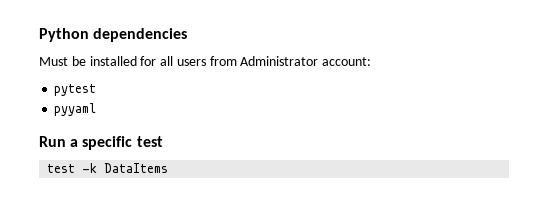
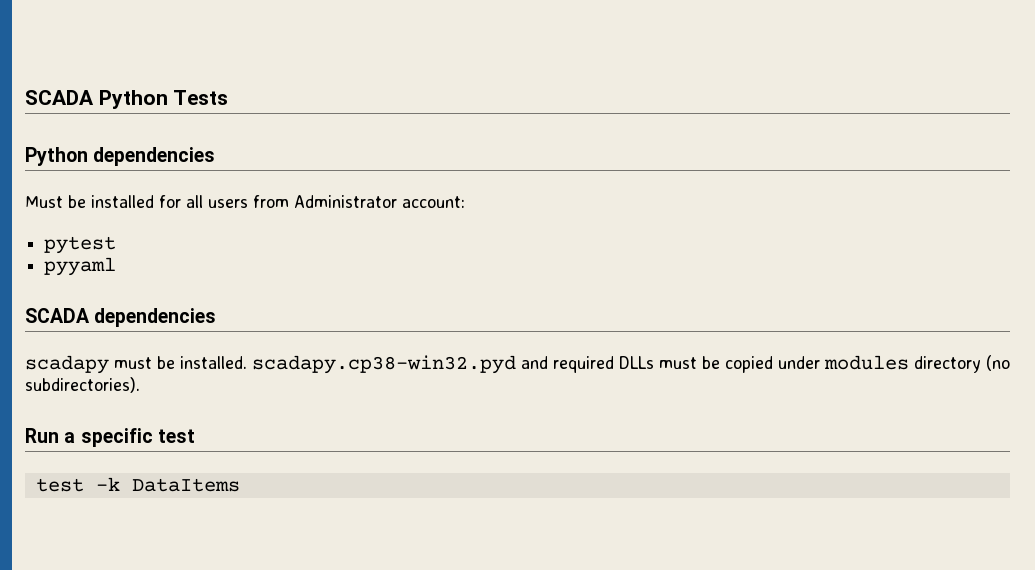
+ SCADA Python Tests
+ SCADA dependencies
+ scadapy must be installed. scadapy.cp38-win32.pyd and required DLLs must be copied under modules directory (no subdirectories).

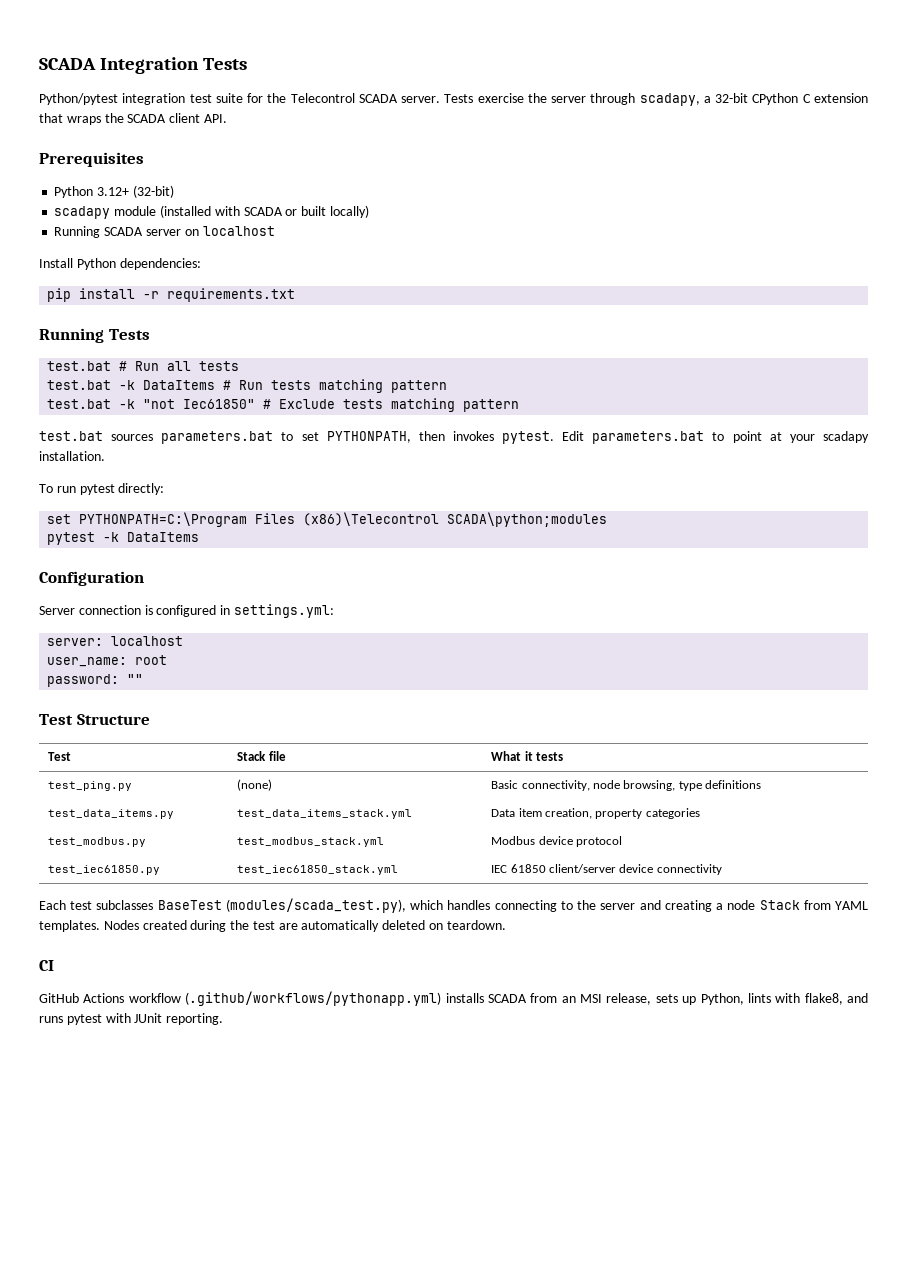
- SCADA Python Tests
- Python dependencies
- Must be installed for all users from Administrator account:
- pytest
- pyyaml
- SCADA dependencies
- scadapy must be installed. scadapy.cp38-win32.pyd and required DLLs must be copied under modules directory (no subdirectories).
- Run a specific test
- test -k DataItems
+ SCADA Integration Tests
+ Python/pytest integration test suite for the Telecontrol SCADA server. Tests exercise the server through scadapy, a 32-bit CPython C extension that wraps the SCADA client API.
+ Prerequisites
+ Python 3.12+ (32-bit)
+ scadapy module (installed with SCADA or built locally)
+ Running SCADA server on localhost
+ Install Python dependencies:
+ pip install -r requirements.txt
+ Running Tests
+ test.bat # Run all tests
+ test.bat -k DataItems # Run tests matching pattern
+ test.bat -k "not Iec61850" # Exclude tests matching pattern
+ test.bat sources parameters.bat to set PYTHONPATH, then invokes pytest. Edit parameters.bat to point at your scadapy installation.
+ To run pytest directly:
+ set PYTHONPATH=C:\Program Files (x86)\Telecontrol SCADA\python;modules
+ pytest -k DataItems
+ Configuration
+ Server connection is configured in settings.yml:
+ server: localhost
+ user_name: root
+ password: ""
+ Test Structure
+ Test | Stack file | What it tests
+ test_ping.py | (none) | Basic connectivity, node browsing, type definitions
+ test_data_items.py | test_data_items_stack.yml | Data item creation, property categories
+ test_modbus.py | test_modbus_stack.yml | Modbus device protocol
+ test_iec61850.py | test_iec61850_stack.yml | IEC 61850 client/server device connectivity
+ Each test subclasses BaseTest (modules/scada_test.py), which handles connecting to the server and creating a node Stack from YAML templates. Nodes created during the test are automatically deleted on teardown.
+ CI
+ GitHub Actions workflow (.github/workflows/pythonapp.yml) installs SCADA from an MSI release, sets up Python, lints with flake8, and runs pytest with JUnit reporting.

